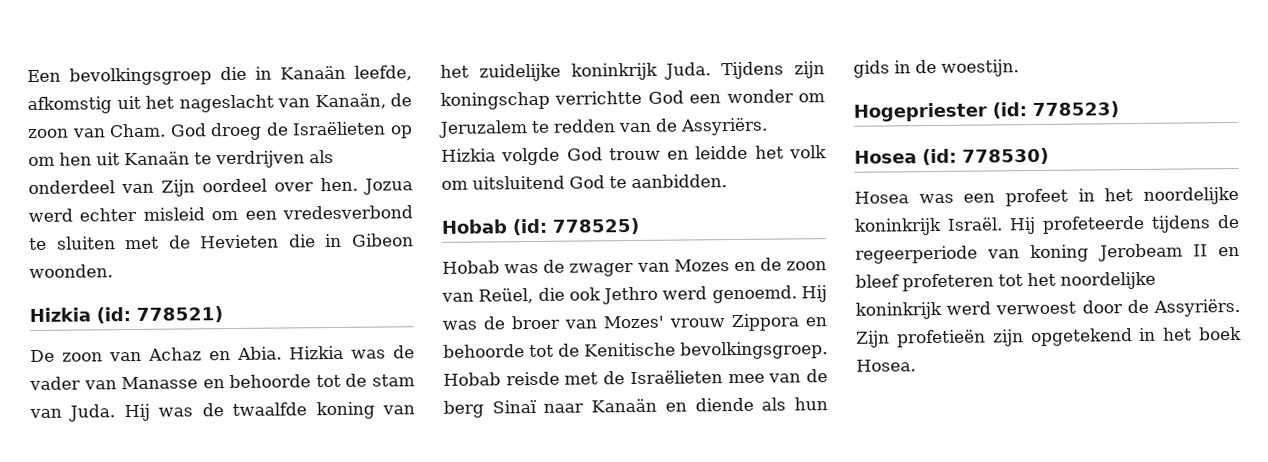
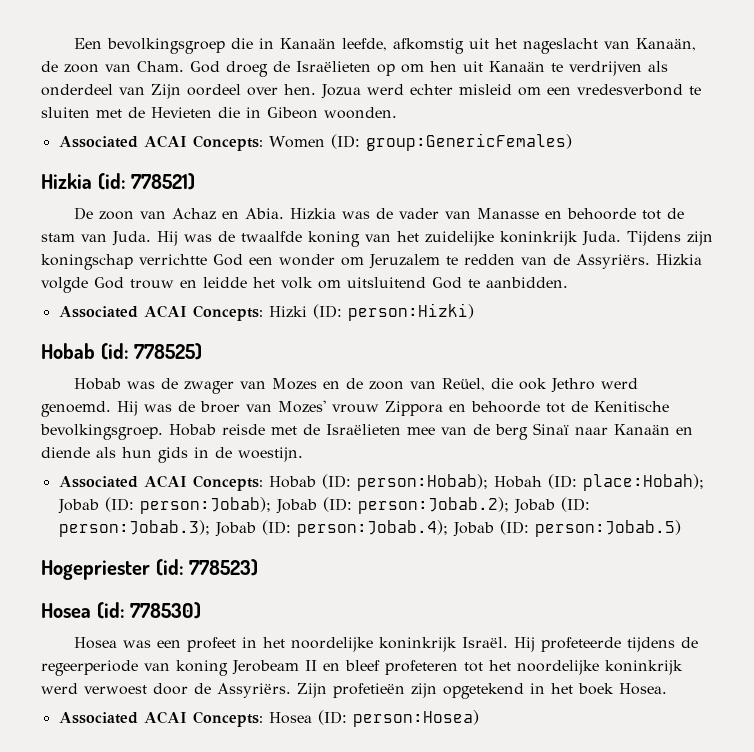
+ Associated ACAI Concepts: Women (ID: group:GenericFemales)
+ Associated ACAI Concepts: Hizki (ID: person:Hizki)
+ Associated ACAI Concepts: Hobab (ID: person:Hobab); Hobah (ID: place:Hobah); Jobab (ID: person:Jobab); Jobab (ID: person:Jobab.2); Jobab (ID: person:Jobab.3); Jobab (ID: person:Jobab.4); Jobab (ID: person:Jobab.5)
+ Associated ACAI Concepts: Hosea (ID: person:Hosea)

